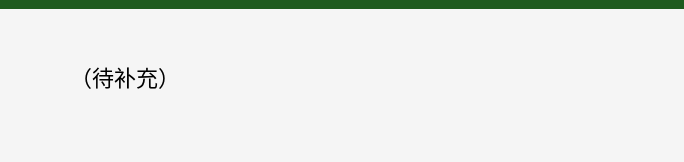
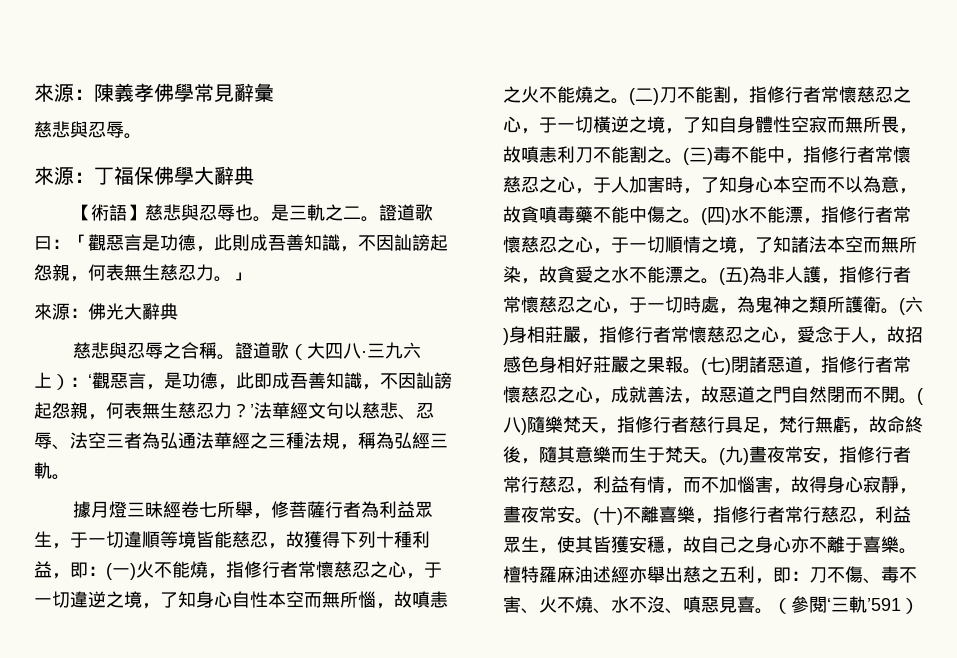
- （待补充）
+ 來源：陳義孝佛學常見辭彙
+ 慈悲與忍辱。
+ 來源：丁福保佛學大辭典
+ 【術語】慈悲與忍辱也。是三軌之二。證道歌曰：「觀惡言是功德，此則成吾善知識，不因訕謗起怨親，何表無生慈忍力。」
+ 來源：佛光大辭典
+ 慈悲與忍辱之合稱。證道歌（大四八·三九六上）：‘觀惡言，是功德，此即成吾善知識，不因訕謗起怨親，何表無生慈忍力？’法華經文句以慈悲、忍辱、法空三者為弘通法華經之三種法規，稱為弘經三軌。
+ 據月燈三昧經卷七所舉，修菩薩行者為利益眾生，于一切違順等境皆能慈忍，故獲得下列十種利益，即：(一)火不能燒，指修行者常懷慈忍之心，于一切違逆之境，了知身心自性本空而無所惱，故嗔恚之火不能燒之。(二)刀不能割，指修行者常懷慈忍之心，于一切橫逆之境，了知自身體性空寂而無所畏，故嗔恚利刀不能割之。(三)毒不能中，指修行者常懷慈忍之心，于人加害時，了知身心本空而不以為意，故貪嗔毒藥不能中傷之。(四)水不能漂，指修行者常懷慈忍之心，于一切順情之境，了知諸法本空而無所染，故貪愛之水不能漂之。(五)為非人護，指修行者常懷慈忍之心，于一切時處，為鬼神之類所護衛。(六)身相莊嚴，指修行者常懷慈忍之心，愛念于人，故招感色身相好莊嚴之果報。(七)閉諸惡道，指修行者常懷慈忍之心，成就善法，故惡道之門自然閉而不開。(八)隨樂梵天，指修行者慈行具足，梵行無虧，故命終後，隨其意樂而生于梵天。(九)晝夜常安，指修行者常行慈忍，利益有情，而不加惱害，故得身心寂靜，晝夜常安。(十)不離喜樂，指修行者常行慈忍，利益眾生，使其皆獲安穩，故自己之身心亦不離于喜樂。檀特羅麻油述經亦舉出慈之五利，即：刀不傷、毒不害、火不燒、水不沒、嗔惡見喜。（參閱‘三軌’591）

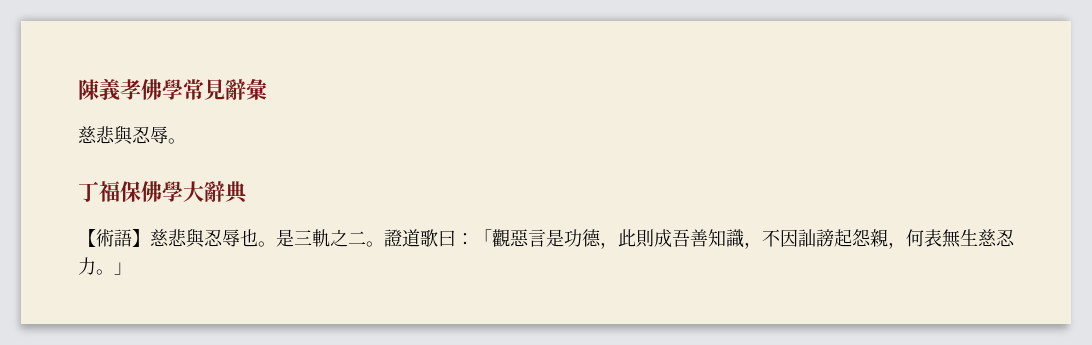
- 來源：陳義孝佛學常見辭彙
+ 陳義孝佛學常見辭彙
- 來源：丁福保佛學大辭典
+ 丁福保佛學大辭典
- 來源：佛光大辭典
- 慈悲與忍辱之合稱。證道歌（大四八·三九六上）：‘觀惡言，是功德，此即成吾善知識，不因訕謗起怨親，何表無生慈忍力？’法華經文句以慈悲、忍辱、法空三者為弘通法華經之三種法規，稱為弘經三軌。
- 據月燈三昧經卷七所舉，修菩薩行者為利益眾生，于一切違順等境皆能慈忍，故獲得下列十種利益，即：(一)火不能燒，指修行者常懷慈忍之心，于一切違逆之境，了知身心自性本空而無所惱，故嗔恚之火不能燒之。(二)刀不能割，指修行者常懷慈忍之心，于一切橫逆之境，了知自身體性空寂而無所畏，故嗔恚利刀不能割之。(三)毒不能中，指修行者常懷慈忍之心，于人加害時，了知身心本空而不以為意，故貪嗔毒藥不能中傷之。(四)水不能漂，指修行者常懷慈忍之心，于一切順情之境，了知諸法本空而無所染，故貪愛之水不能漂之。(五)為非人護，指修行者常懷慈忍之心，于一切時處，為鬼神之類所護衛。(六)身相莊嚴，指修行者常懷慈忍之心，愛念于人，故招感色身相好莊嚴之果報。(七)閉諸惡道，指修行者常懷慈忍之心，成就善法，故惡道之門自然閉而不開。(八)隨樂梵天，指修行者慈行具足，梵行無虧，故命終後，隨其意樂而生于梵天。(九)晝夜常安，指修行者常行慈忍，利益有情，而不加惱害，故得身心寂靜，晝夜常安。(十)不離喜樂，指修行者常行慈忍，利益眾生，使其皆獲安穩，故自己之身心亦不離于喜樂。檀特羅麻油述經亦舉出慈之五利，即：刀不傷、毒不害、火不燒、水不沒、嗔惡見喜。（參閱‘三軌’591）

